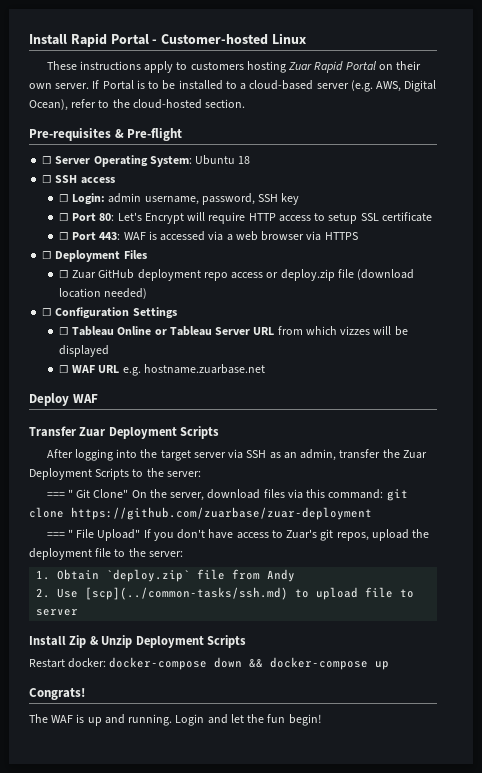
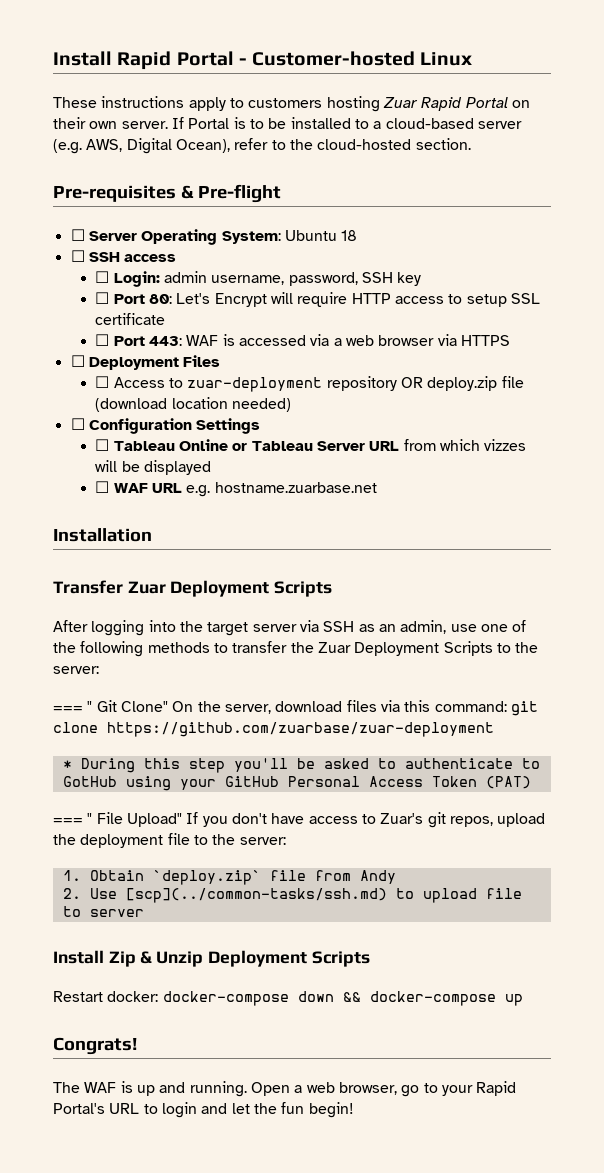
- ☐ Zuar GitHub deployment repo access or deploy.zip file (download location needed)
+ ☐ Access to zuar-deployment repository OR deploy.zip file (download location needed)
- Deploy WAF
+ Installation
- After logging into the target server via SSH as an admin, transfer the Zuar Deployment Scripts to the server:
+ After logging into the target server via SSH as an admin, use one of the following methods to transfer the Zuar Deployment Scripts to the server:
+ * During this step you'll be asked to authenticate to GotHub using your GitHub Personal Access Token (PAT)
- Login and let the fun begin!
+ Open a web browser, go to your Rapid Portal's URL to login and let the fun begin!

